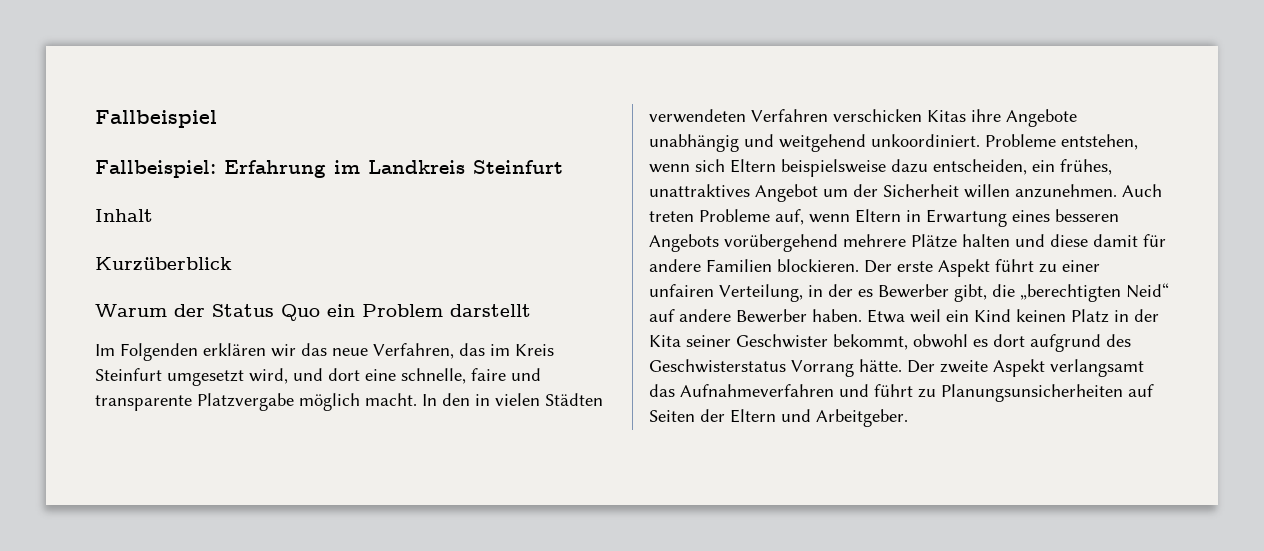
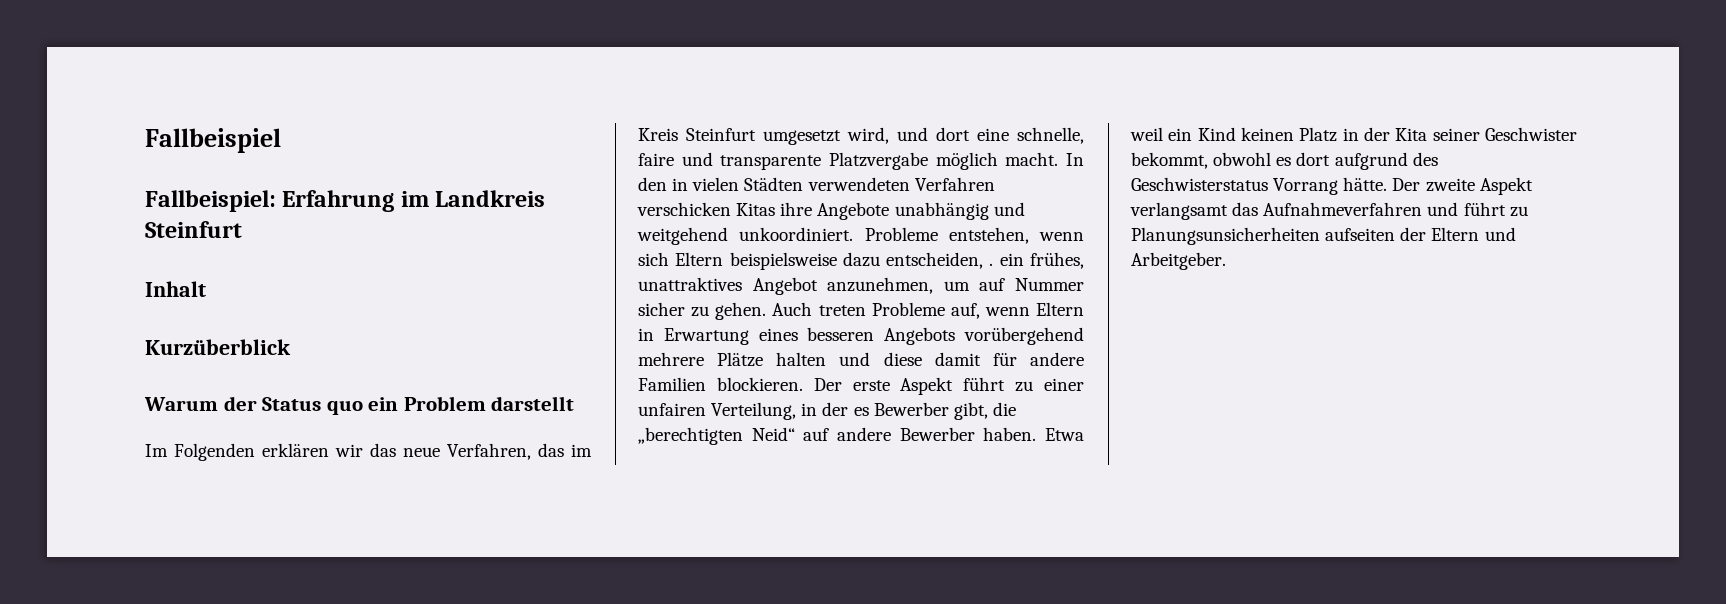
- Warum der Status Quo ein Problem darstellt
+ Warum der Status quo ein Problem darstellt
- Probleme entstehen, wenn sich Eltern beispielsweise dazu entscheiden, ein frühes, unattraktives Angebot um der Sicherheit willen anzunehmen.
+ Probleme entstehen, wenn sich Eltern beispielsweise dazu entscheiden, . ein frühes, unattraktives Angebot anzunehmen, um auf Nummer sicher zu gehen.
- Der zweite Aspekt verlangsamt das Aufnahmeverfahren und führt zu Planungsunsicherheiten auf Seiten der Eltern und Arbeitgeber.
+ Der zweite Aspekt verlangsamt das Aufnahmeverfahren und führt zu Planungsunsicherheiten aufseiten der Eltern und Arbeitgeber.

